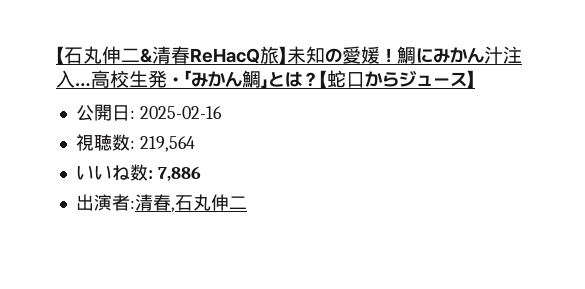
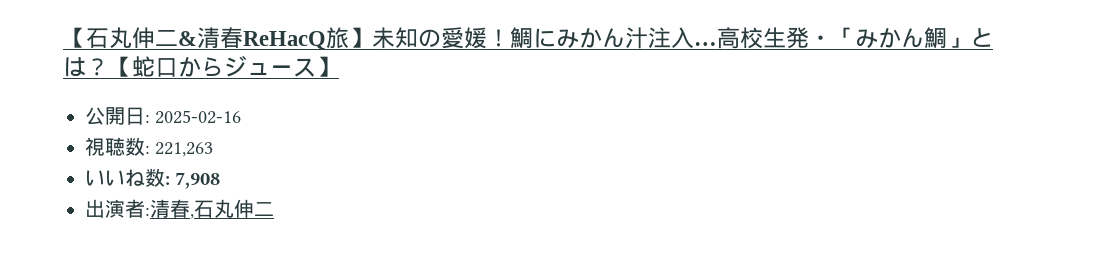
- 視聴数: 219,564
+ 視聴数: 221,263
- いいね数: 7,886
+ いいね数: 7,908

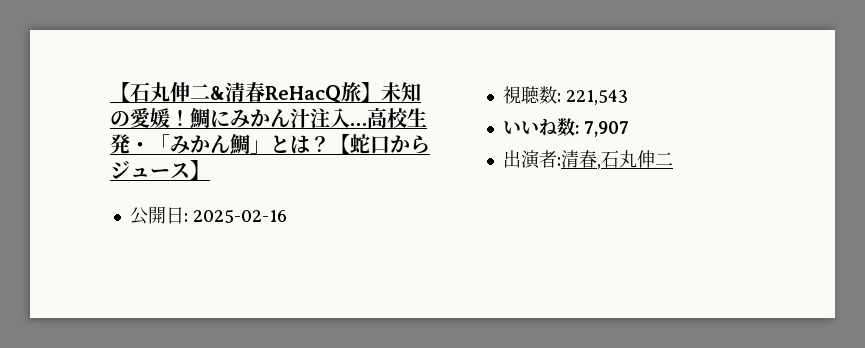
- 視聴数: 221,263
+ 視聴数: 221,543
- いいね数: 7,908
+ いいね数: 7,907

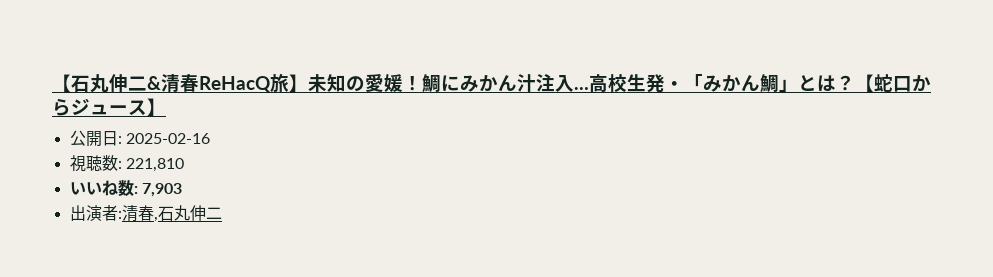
- 視聴数: 221,543
+ 視聴数: 221,810
- いいね数: 7,907
+ いいね数: 7,903

